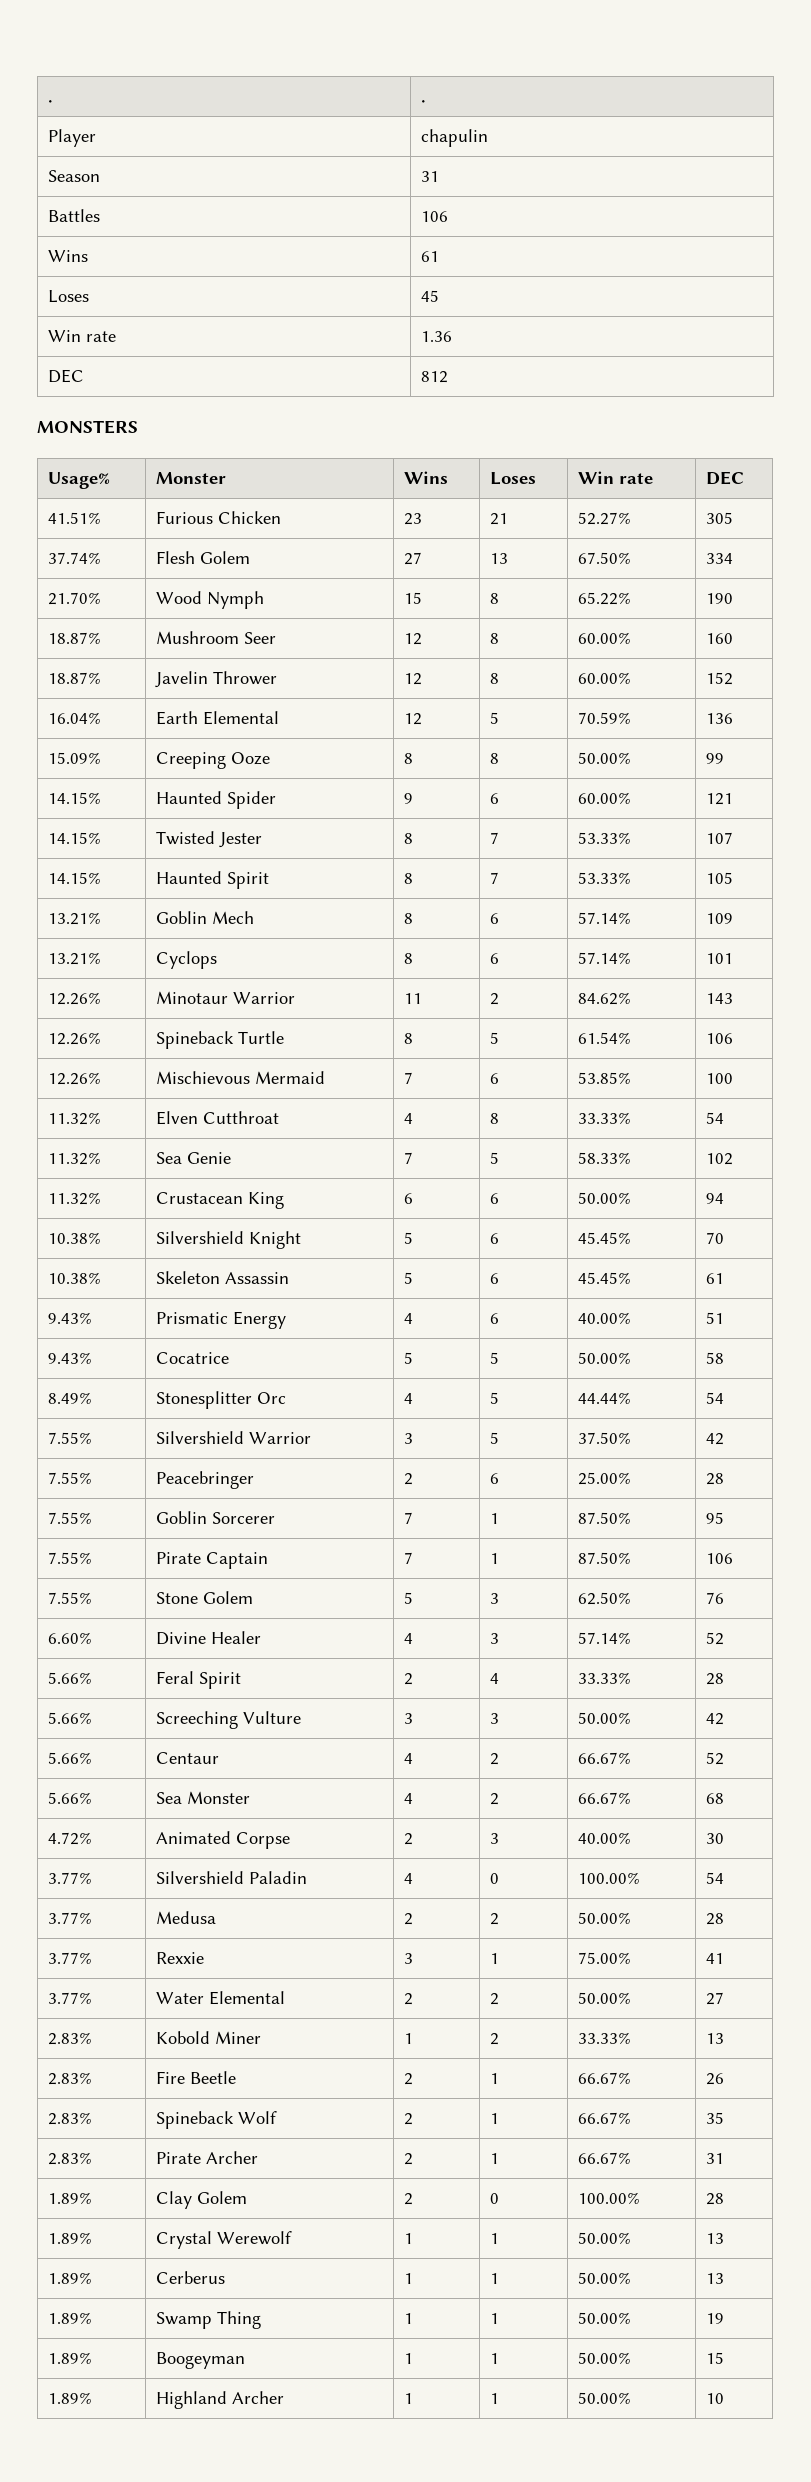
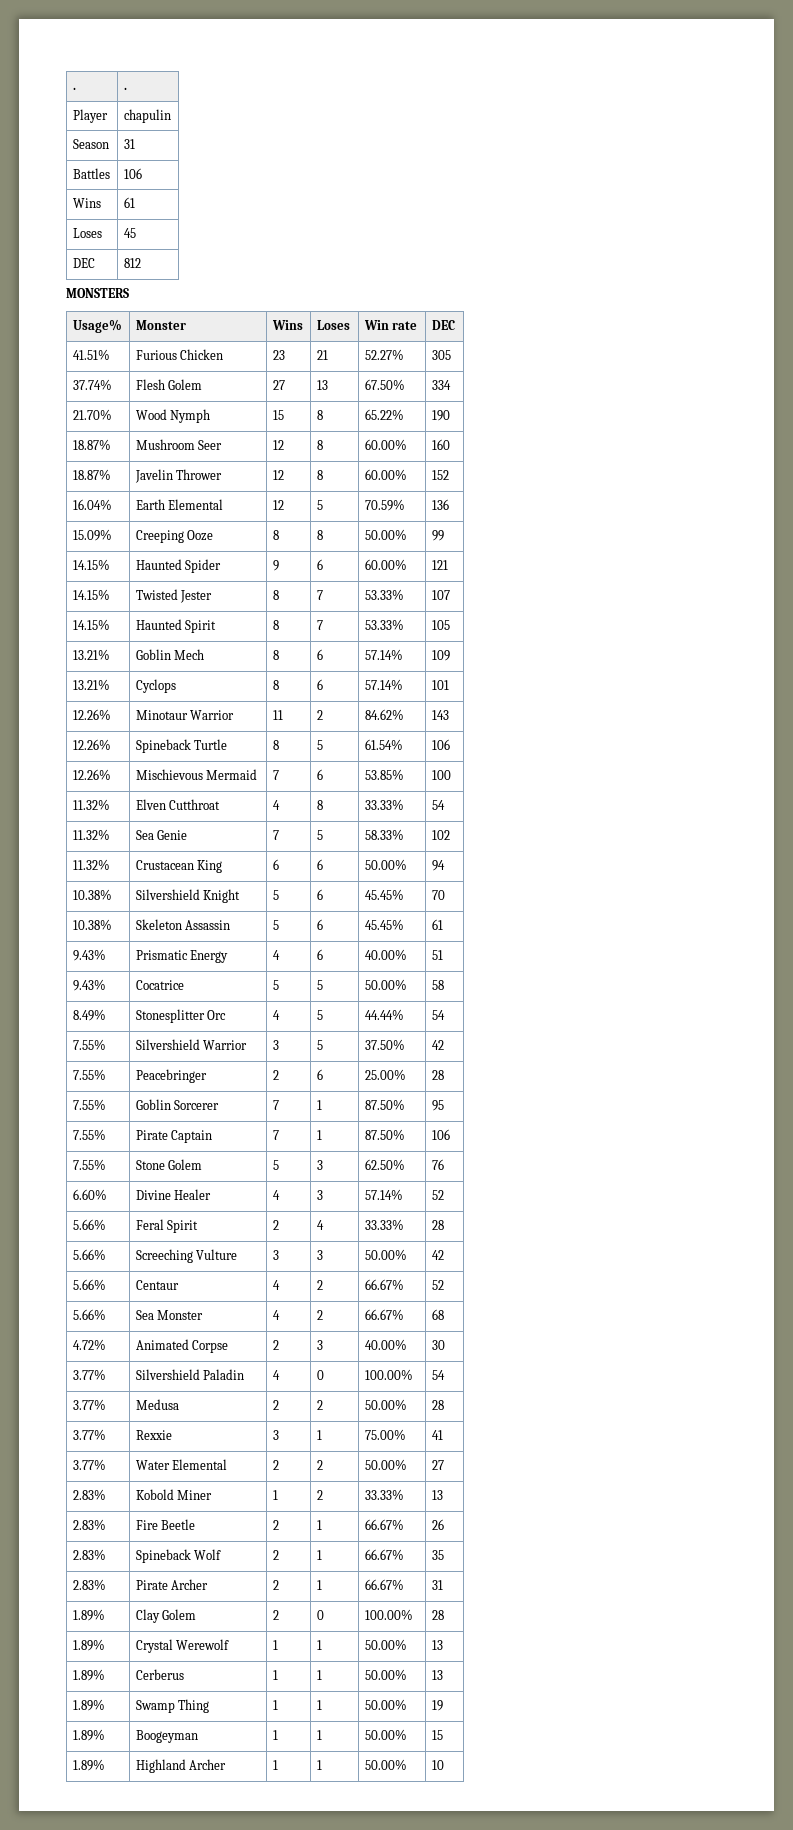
- Win rate | 1.36

